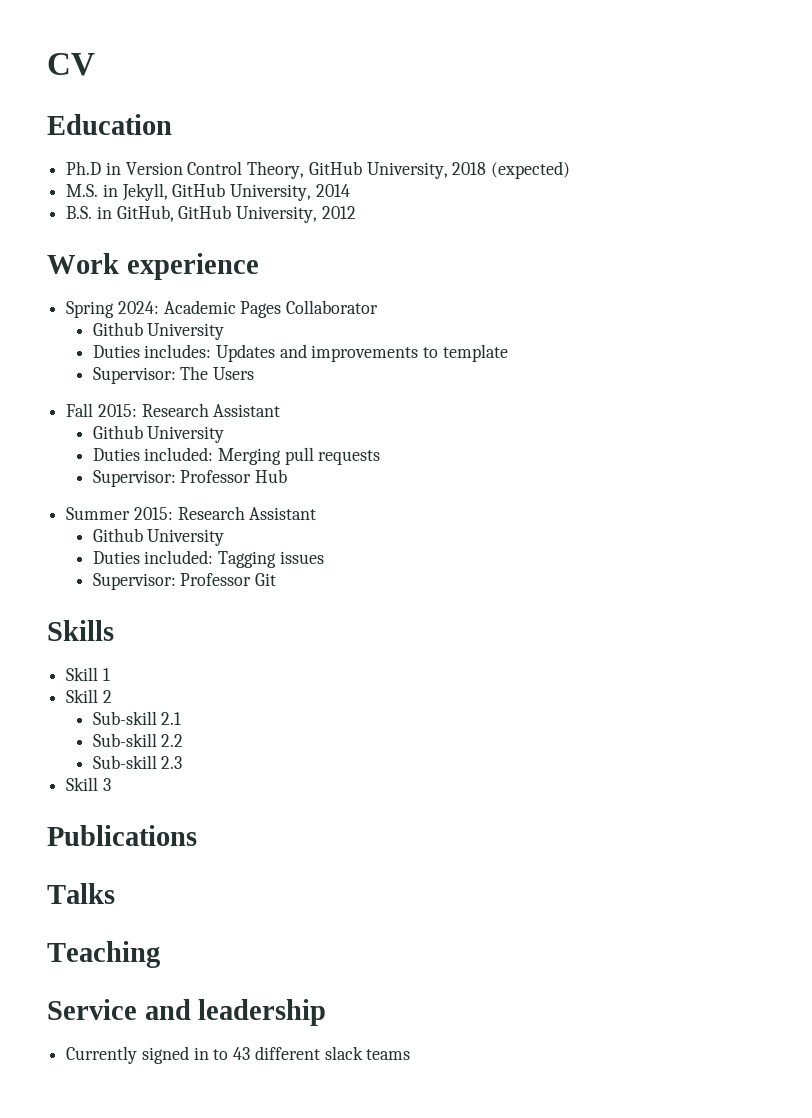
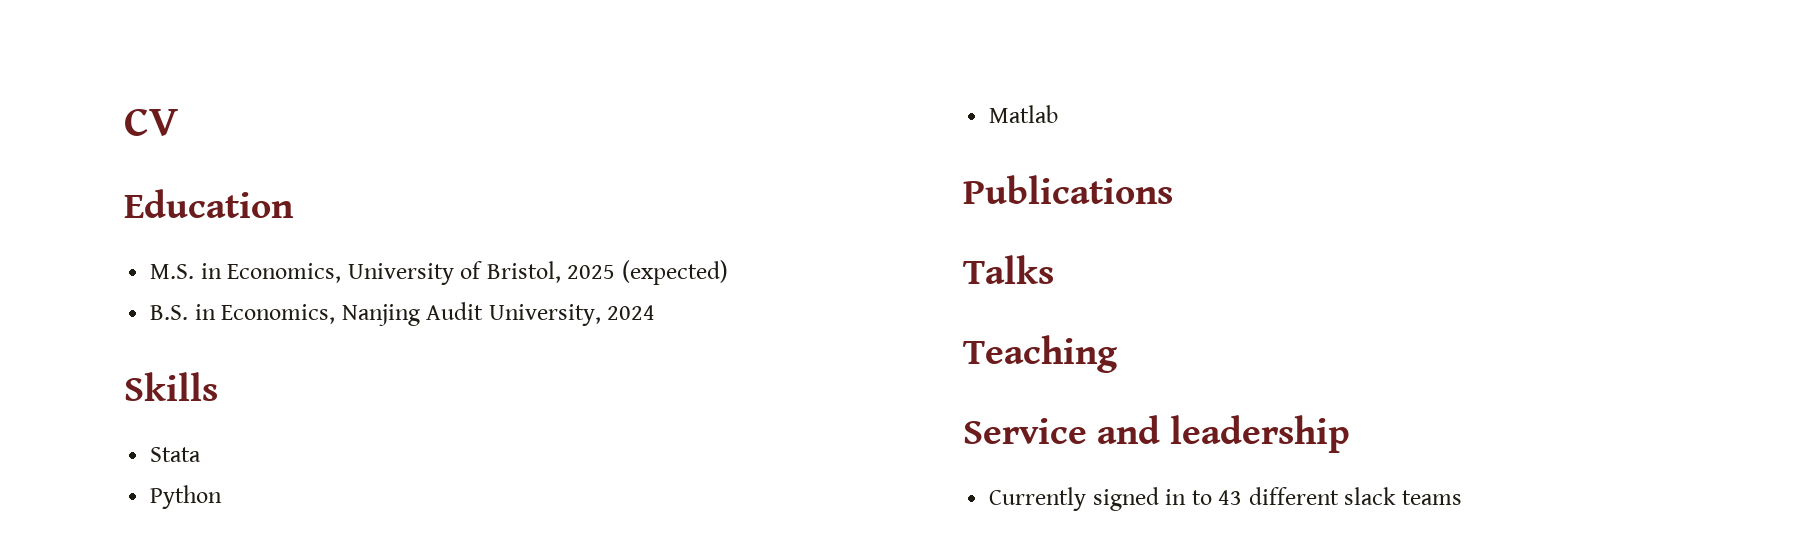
- Ph.D in Version Control Theory, GitHub University, 2018 (expected)
- M.S. in Jekyll, GitHub University, 2014
- B.S. in GitHub, GitHub University, 2012
- Work experience
- Spring 2024: Academic Pages Collaborator
- Github University
- Duties includes: Updates and improvements to template
- Supervisor: The Users
- Fall 2015: Research Assistant
- Github University
- Duties included: Merging pull requests
- Supervisor: Professor Hub
- Summer 2015: Research Assistant
- Github University
- Duties included: Tagging issues
- Supervisor: Professor Git
+ M.S. in Economics, University of Bristol, 2025 (expected)
+ B.S. in Economics, Nanjing Audit University, 2024
  Skills
- Skill 1
- Skill 2
- Sub-skill 2.1
- Sub-skill 2.2
- Sub-skill 2.3
- Skill 3
+ Stata
+ Python
+ Matlab

